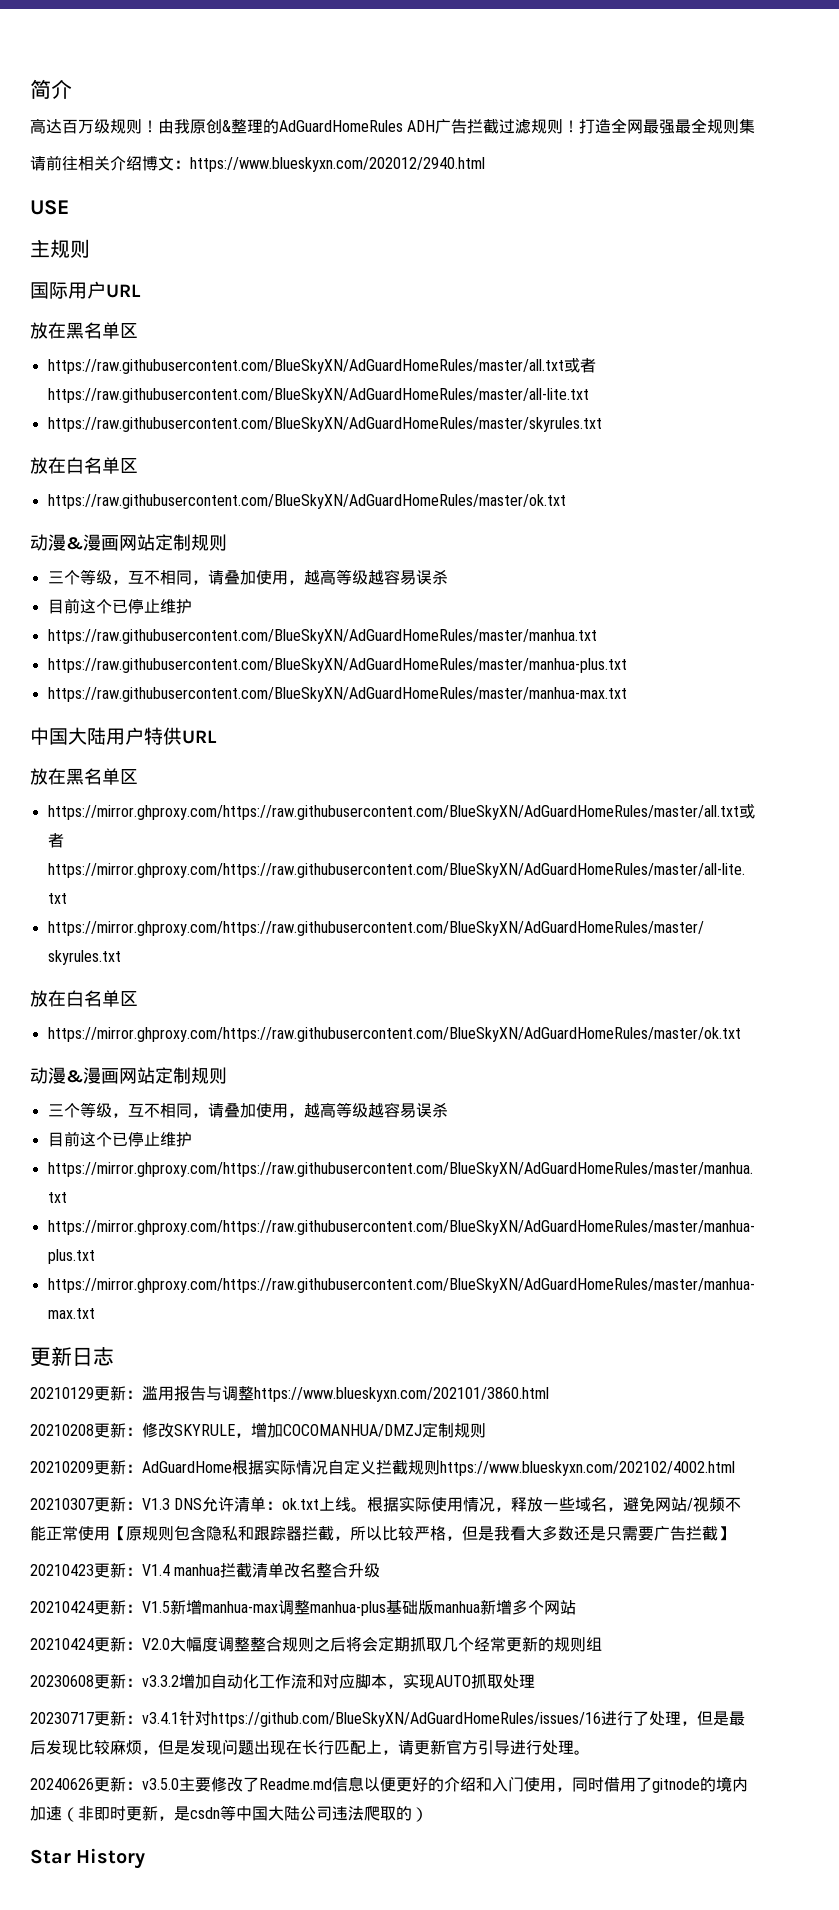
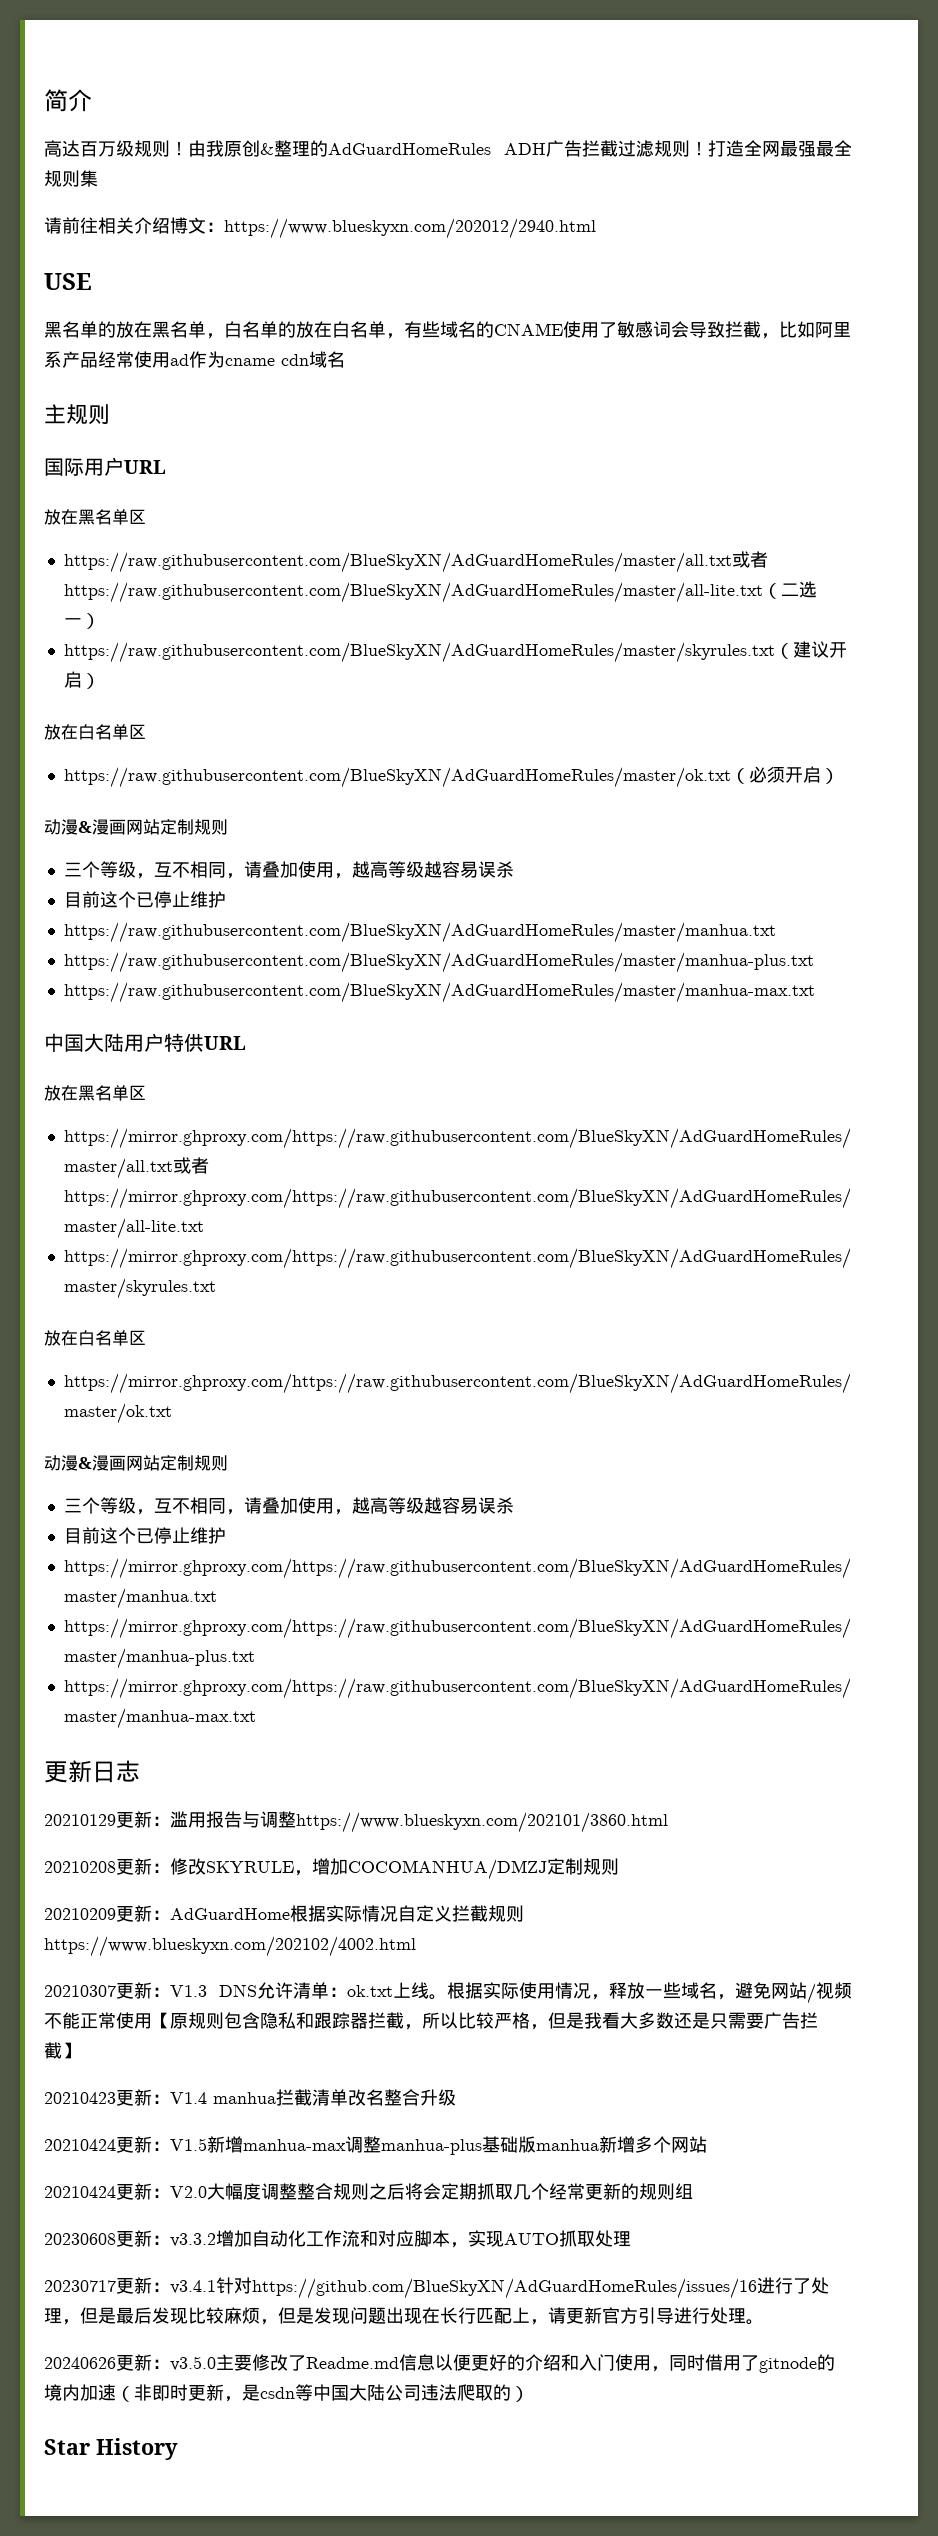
+ 黑名单的放在黑名单，白名单的放在白名单，有些域名的CNAME使用了敏感词会导致拦截，比如阿里系产品经常使用ad作为cname cdn域名
- https://raw.githubusercontent.com/BlueSkyXN/AdGuardHomeRules/master/all.txt或者https://raw.githubusercontent.com/BlueSkyXN/AdGuardHomeRules/master/all-lite.txt
+ https://raw.githubusercontent.com/BlueSkyXN/AdGuardHomeRules/master/all.txt或者https://raw.githubusercontent.com/BlueSkyXN/AdGuardHomeRules/master/all-lite.txt（二选一）
- https://raw.githubusercontent.com/BlueSkyXN/AdGuardHomeRules/master/skyrules.txt
+ https://raw.githubusercontent.com/BlueSkyXN/AdGuardHomeRules/master/skyrules.txt（建议开启）
- https://raw.githubusercontent.com/BlueSkyXN/AdGuardHomeRules/master/ok.txt
+ https://raw.githubusercontent.com/BlueSkyXN/AdGuardHomeRules/master/ok.txt（必须开启）

